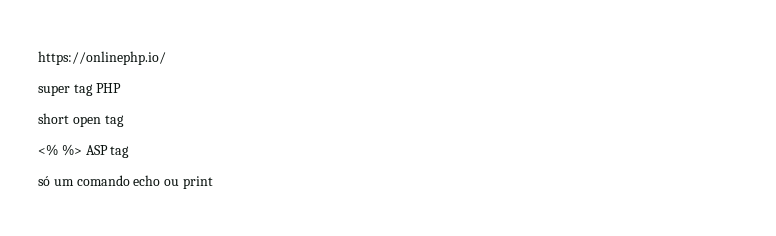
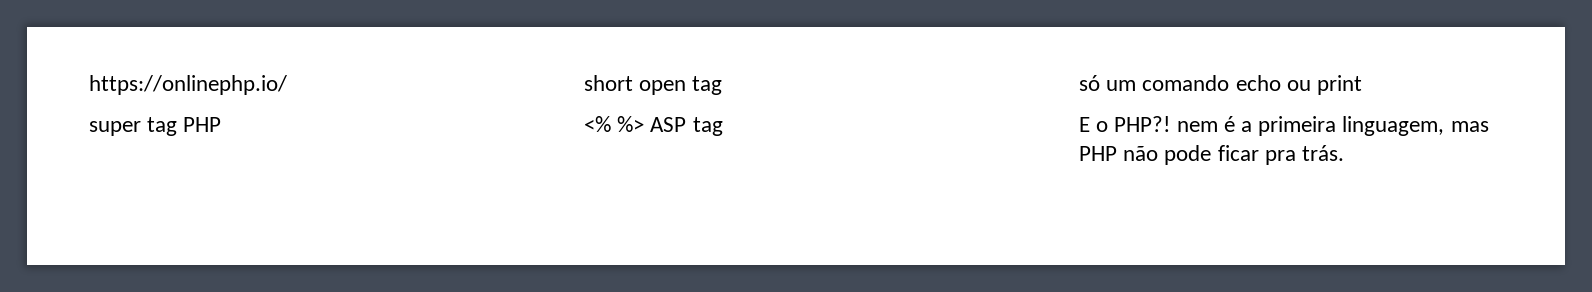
+ E o PHP?! nem é a primeira linguagem, mas PHP não pode ficar pra trás.

